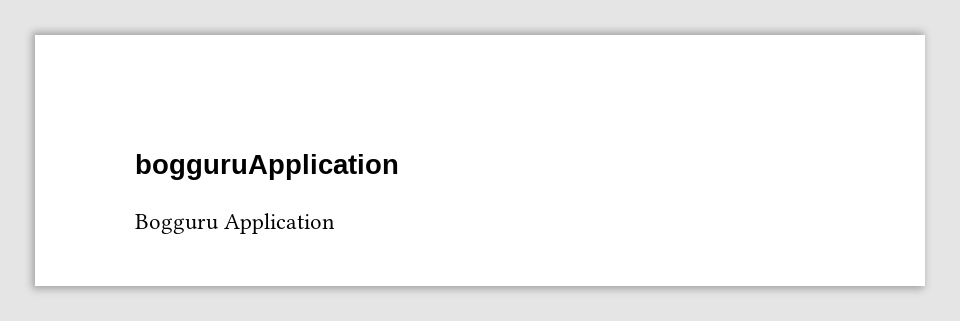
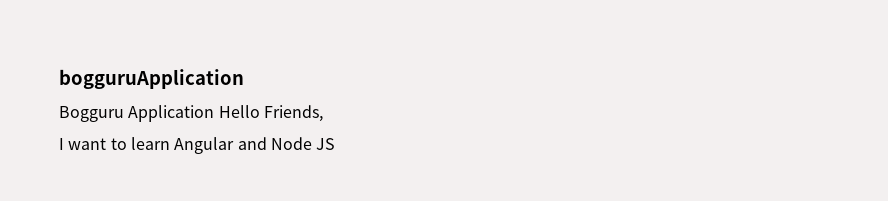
- Bogguru Application
+ Bogguru Application Hello Friends,
+ I want to learn Angular and Node JS

